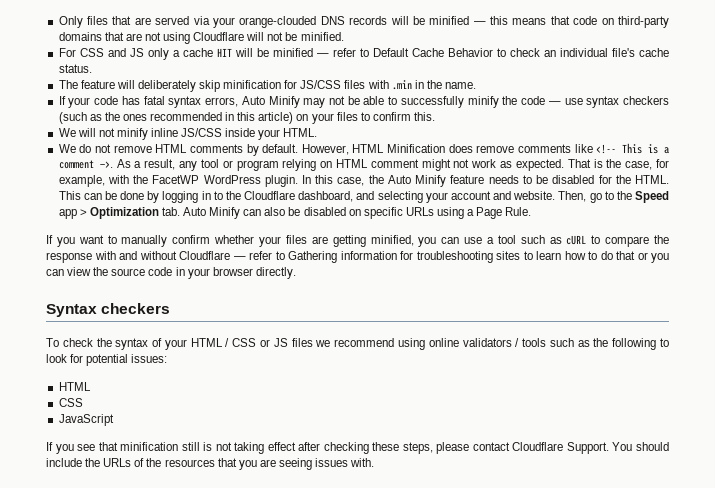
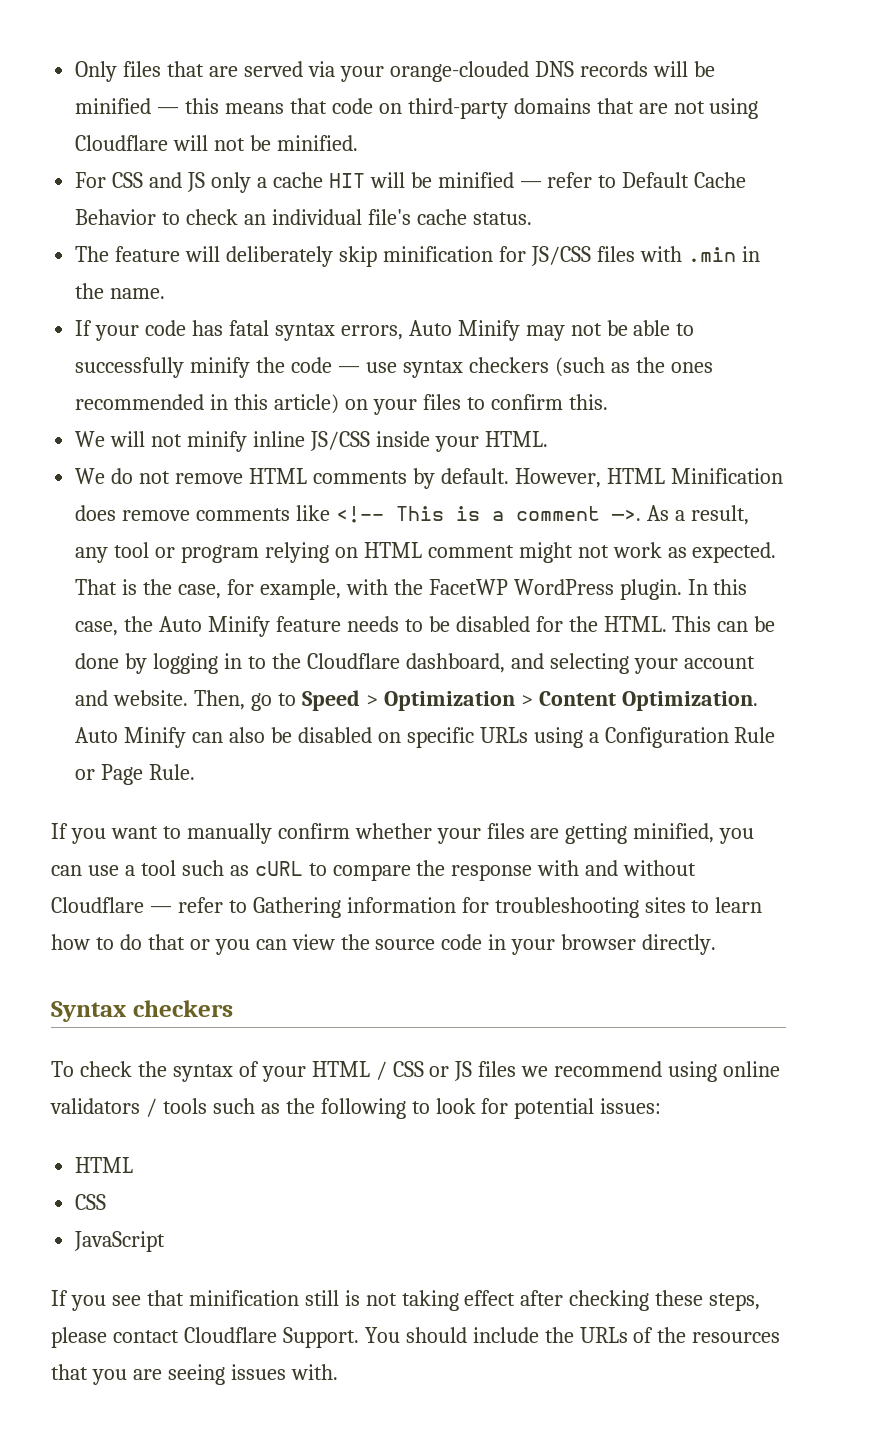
- Then, go to the Speed app > Optimization tab. Auto Minify can also be disabled on specific URLs using a Page Rule.
+ Then, go to Speed > Optimization > Content Optimization. Auto Minify can also be disabled on specific URLs using a Configuration Rule or Page Rule.

